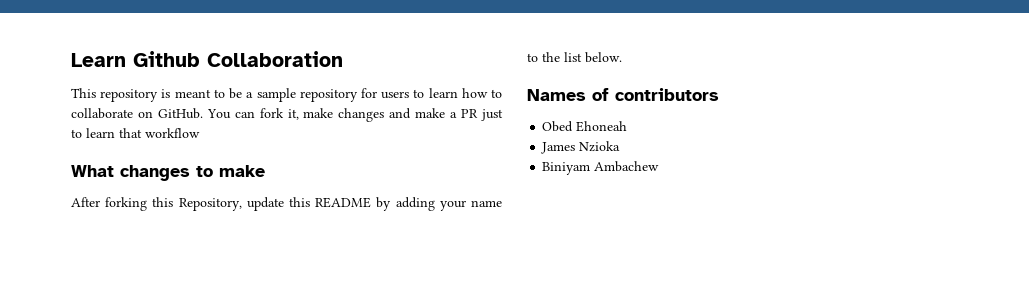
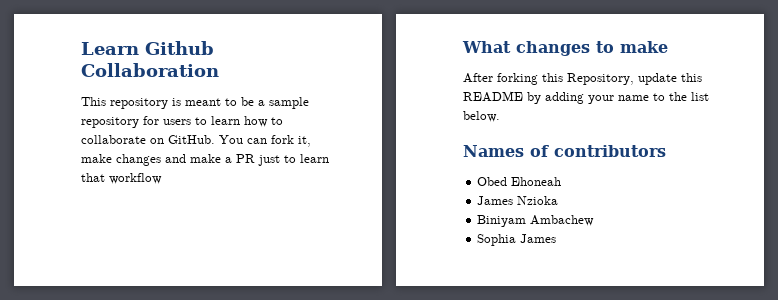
+ Sophia James

